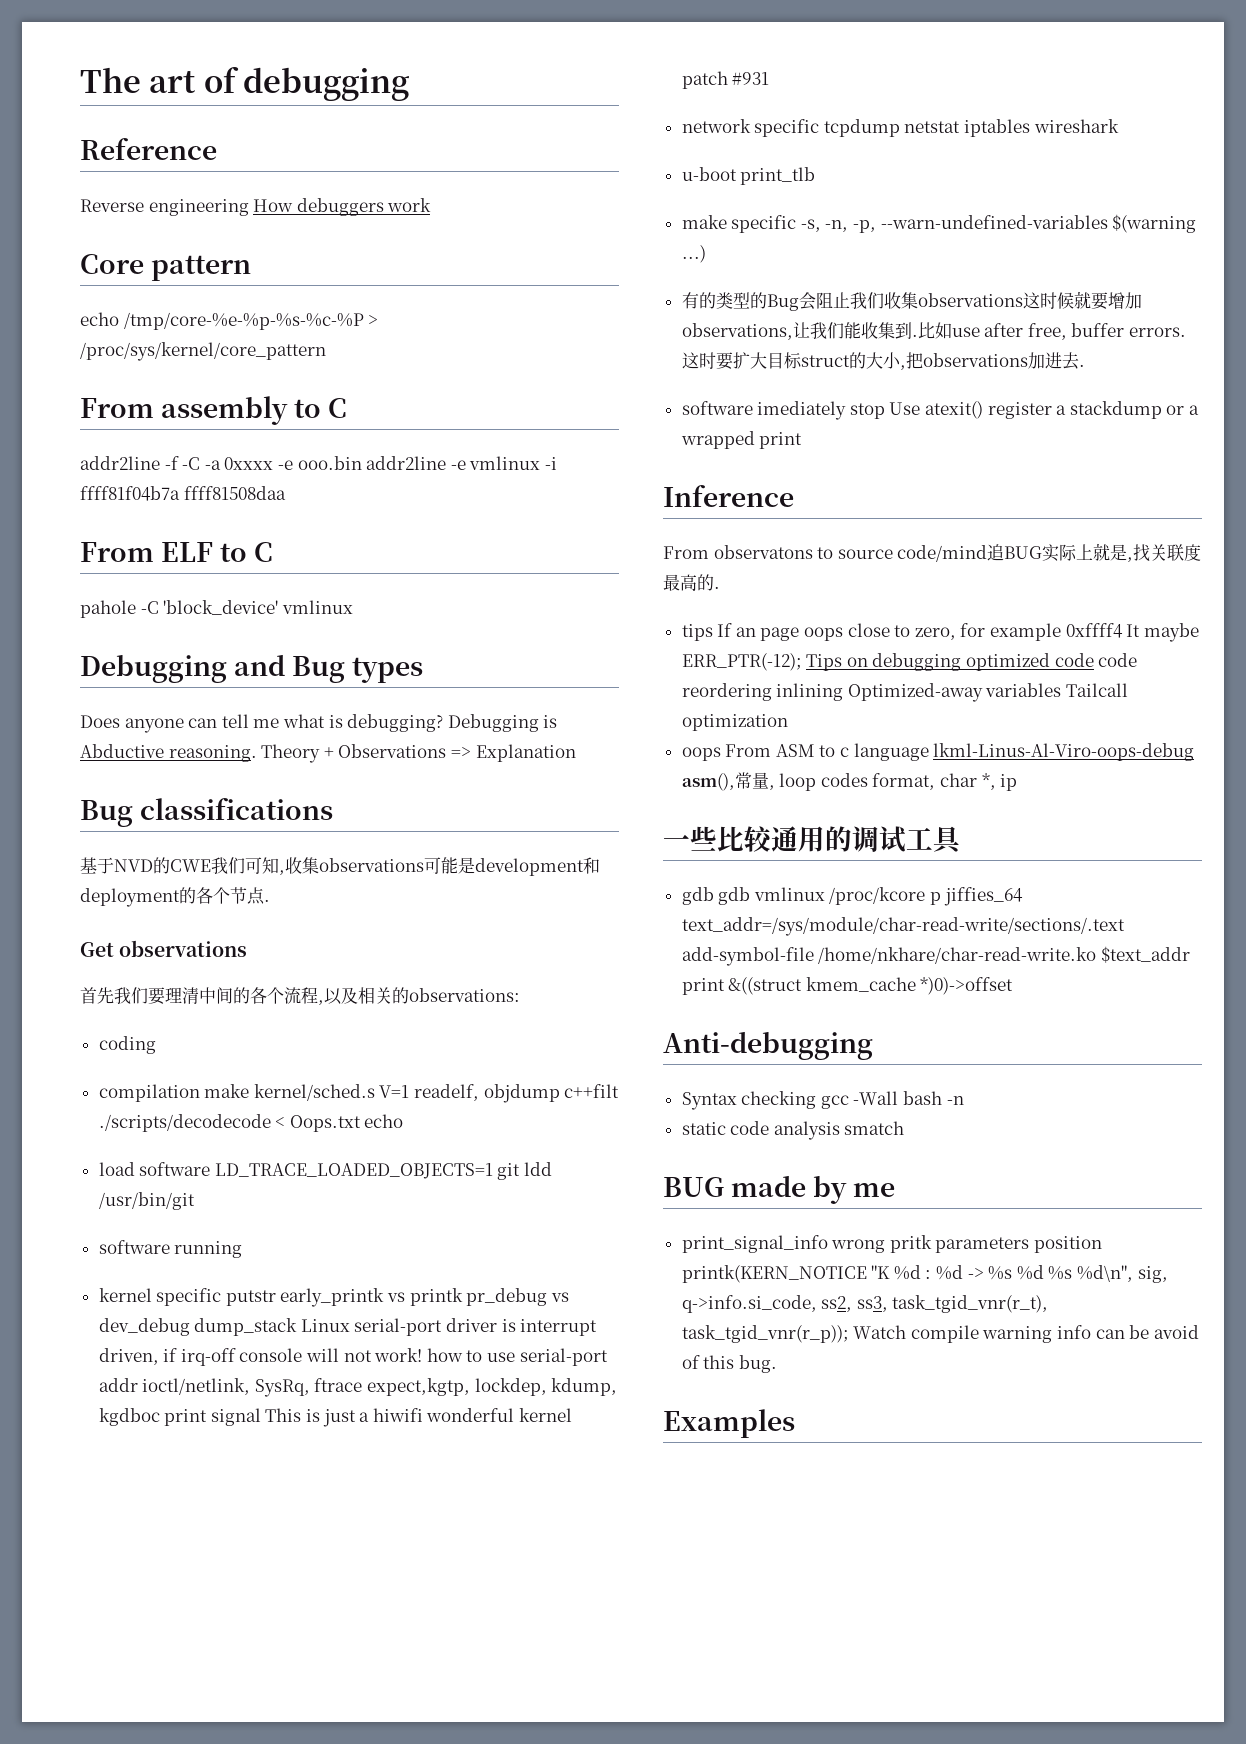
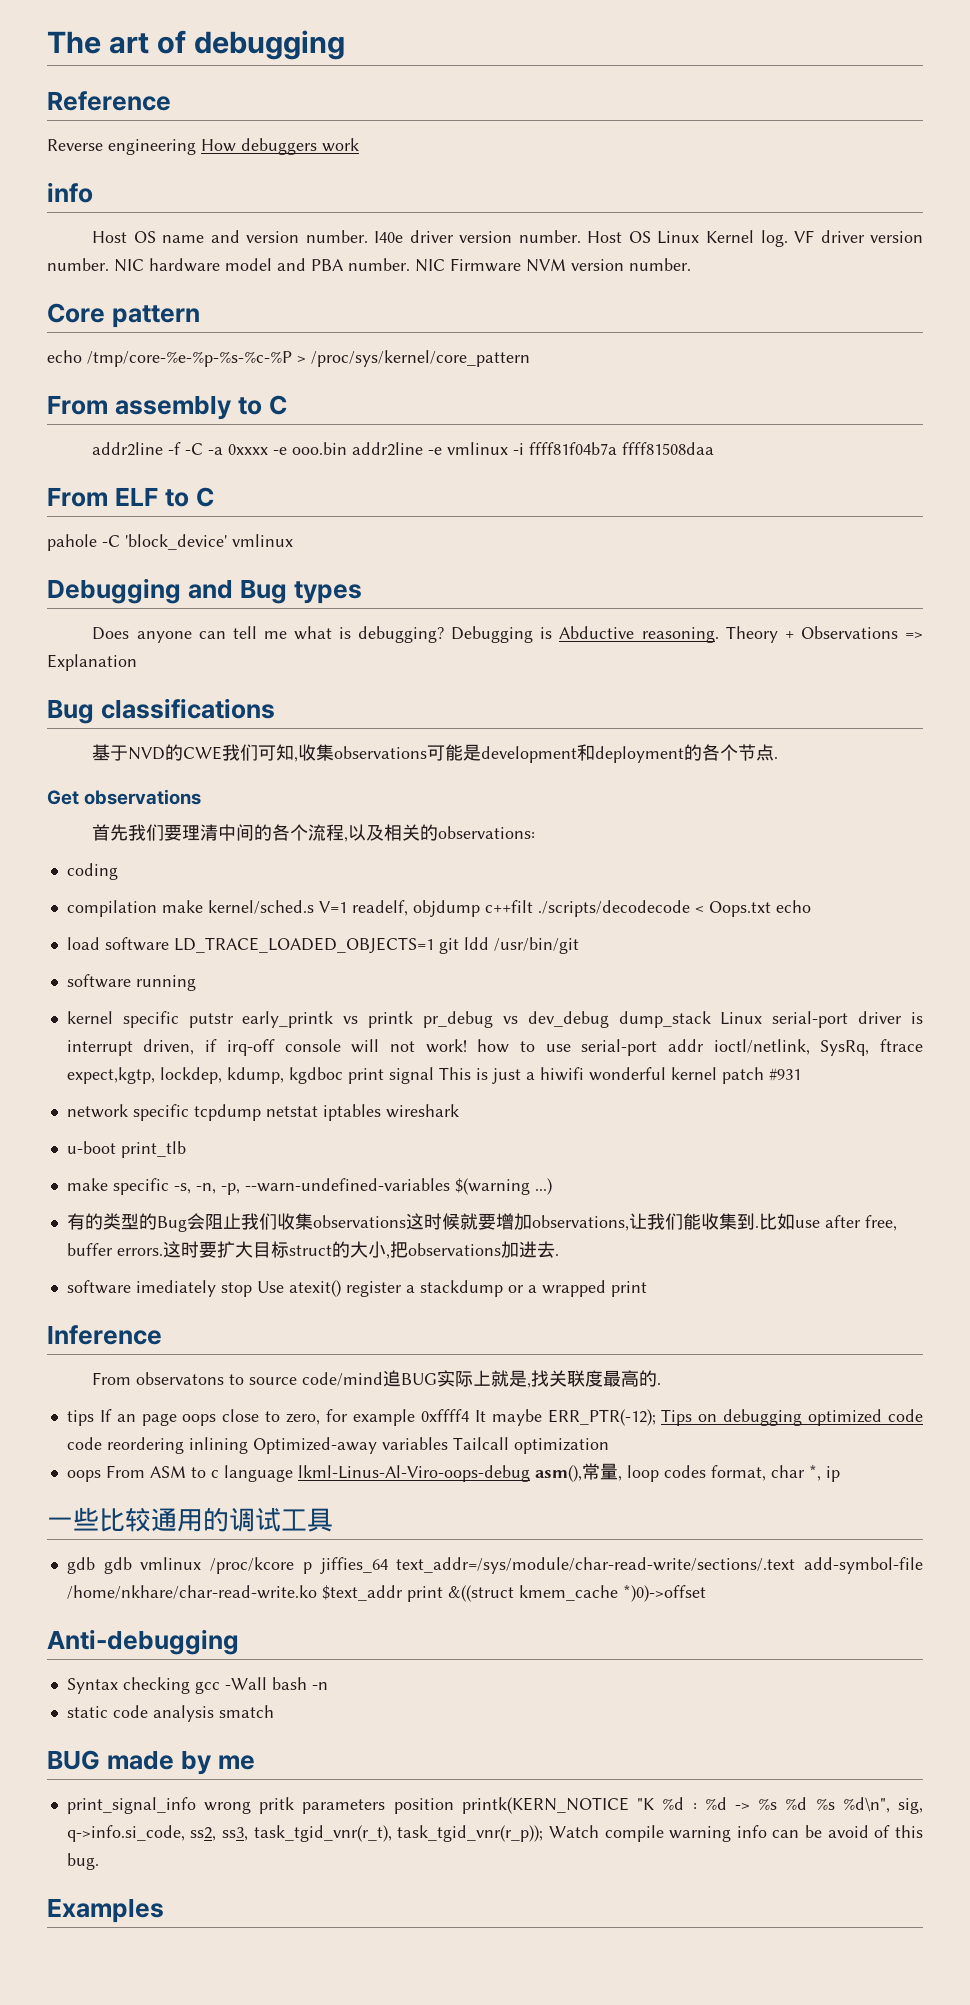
  Reverse engineering How debuggers work
+ info
+ Host OS name and version number. I40e driver version number. Host OS Linux Kernel log. VF driver version number. NIC hardware model and PBA number. NIC Firmware NVM version number.

